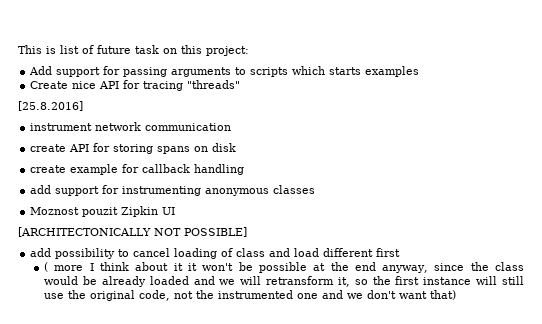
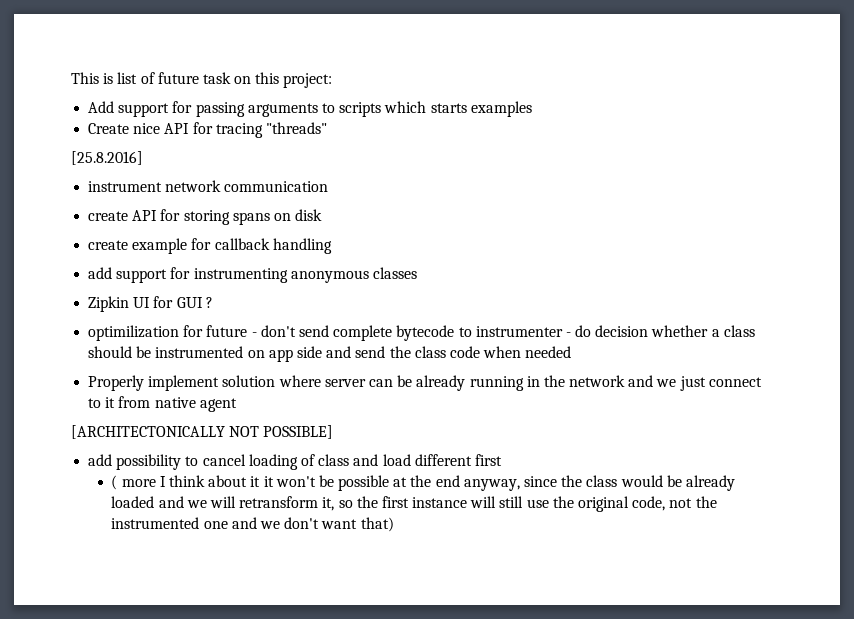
- Moznost pouzit Zipkin UI
+ Zipkin UI for GUI ?
+ optimilization for future - don't send complete bytecode to instrumenter - do decision whether a class should be instrumented on app side and send the class code when needed
+ Properly implement solution where server can be already running in the network and we just connect to it from native agent

